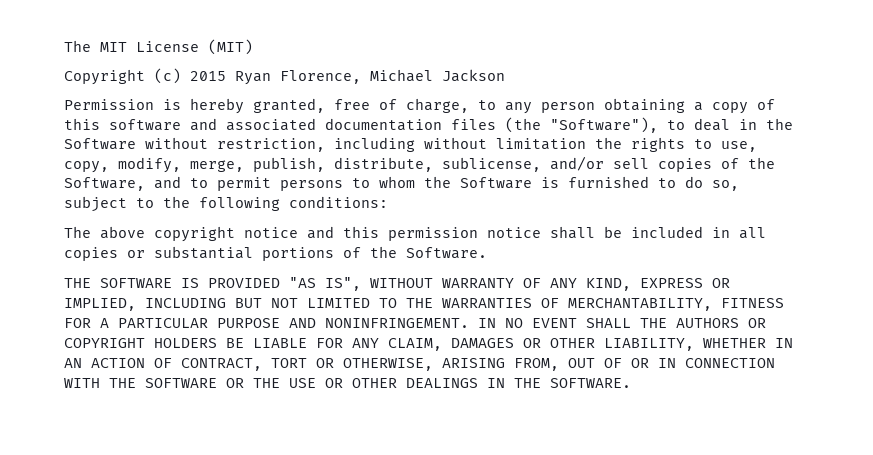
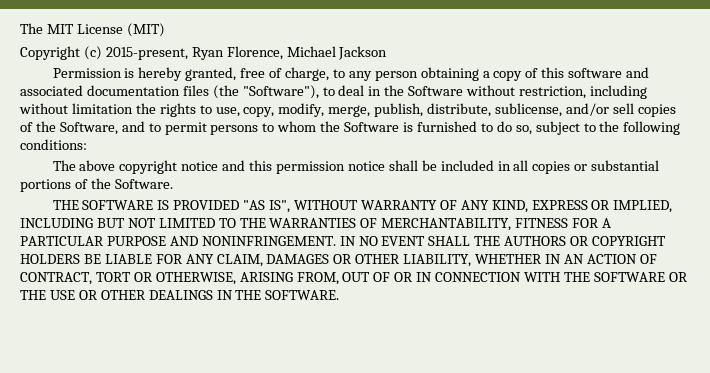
- Copyright (c) 2015 Ryan Florence, Michael Jackson
+ Copyright (c) 2015-present, Ryan Florence, Michael Jackson

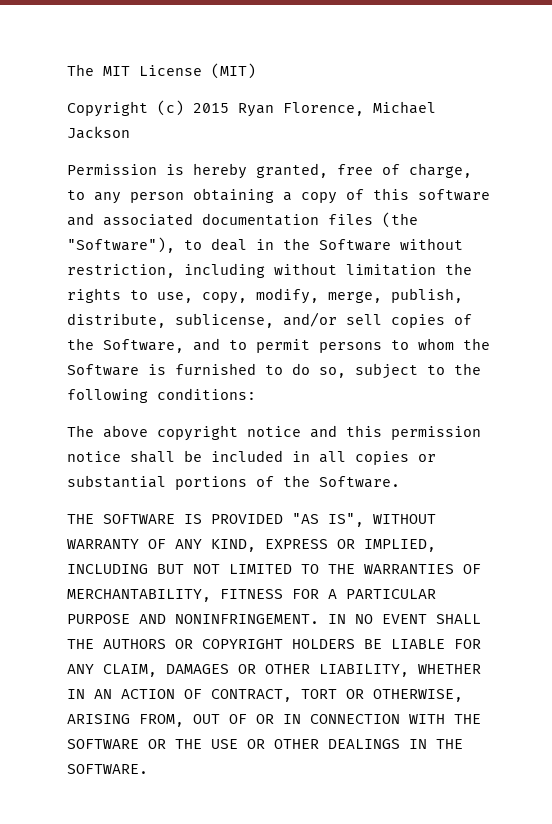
- Copyright (c) 2015-present, Ryan Florence, Michael Jackson
+ Copyright (c) 2015 Ryan Florence, Michael Jackson

